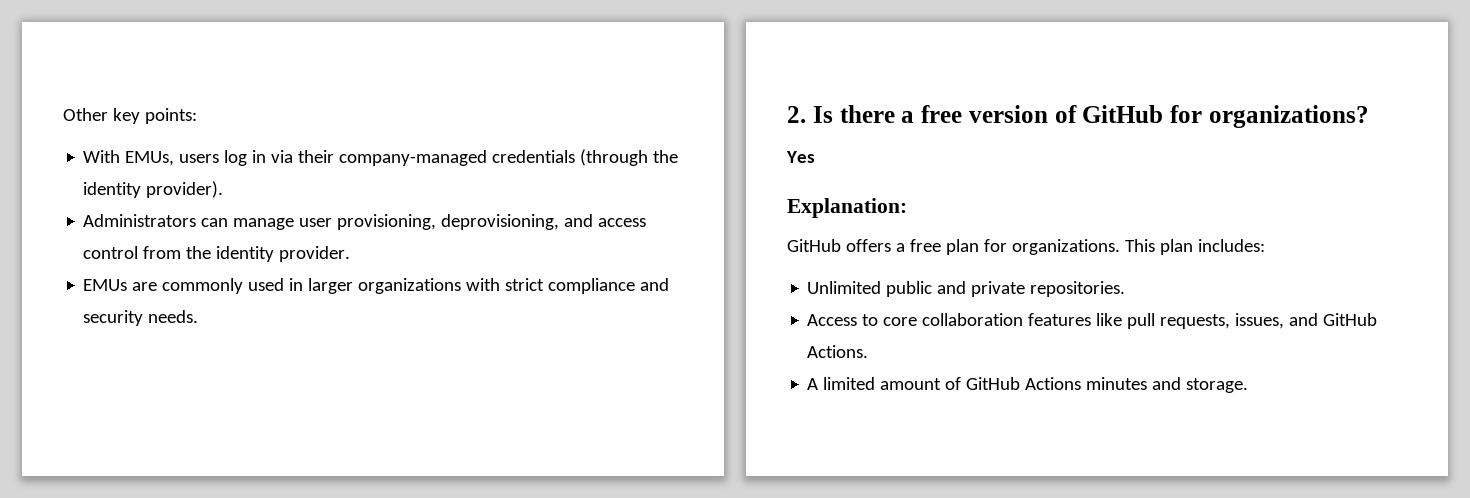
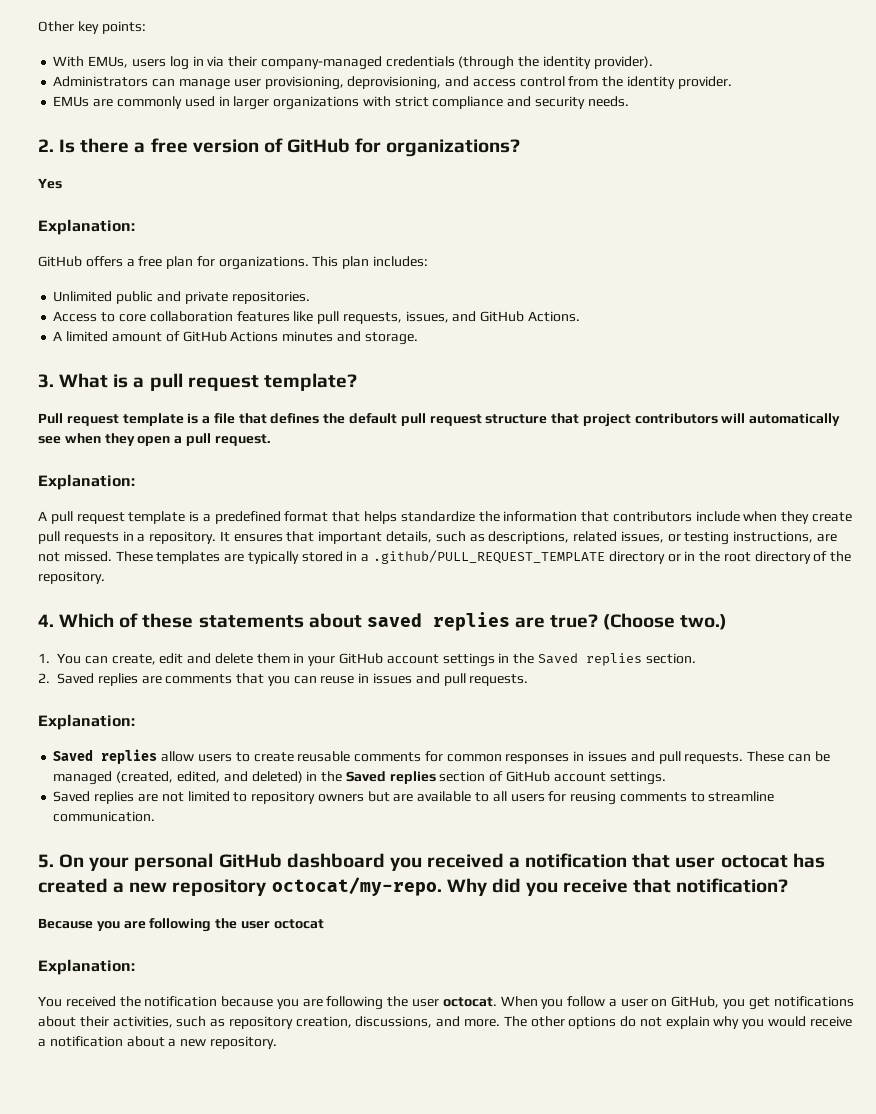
+ 3. What is a pull request template?
+ Pull request template is a file that defines the default pull request structure that project contributors will automatically see when they open a pull request.
+ Explanation:
+ A pull request template is a predefined format that helps standardize the information that contributors include when they create pull requests in a repository. It ensures that important details, such as descriptions, related issues, or testing instructions, are not missed. These templates are typically stored in a .github/PULL_REQUEST_TEMPLATE directory or in the root directory of the repository.
+ 4. Which of these statements about saved replies are true? (Choose two.)
+ 1. You can create, edit and delete them in your GitHub account settings in the Saved replies section.
+ 2. Saved replies are comments that you can reuse in issues and pull requests.
+ Explanation:
+ Saved replies allow users to create reusable comments for common responses in issues and pull requests. These can be managed (created, edited, and deleted) in the Saved replies section of GitHub account settings.
+ Saved replies are not limited to repository owners but are available to all users for reusing comments to streamline communication.
+ 5. On your personal GitHub dashboard you received a notification that user octocat has created a new repository octocat/my-repo. Why did you receive that notification?
+ Because you are following the user octocat
+ Explanation:
+ You received the notification because you are following the user octocat. When you follow a user on GitHub, you get notifications about their activities, such as repository creation, discussions, and more. The other options do not explain why you would receive a notification about a new repository.

